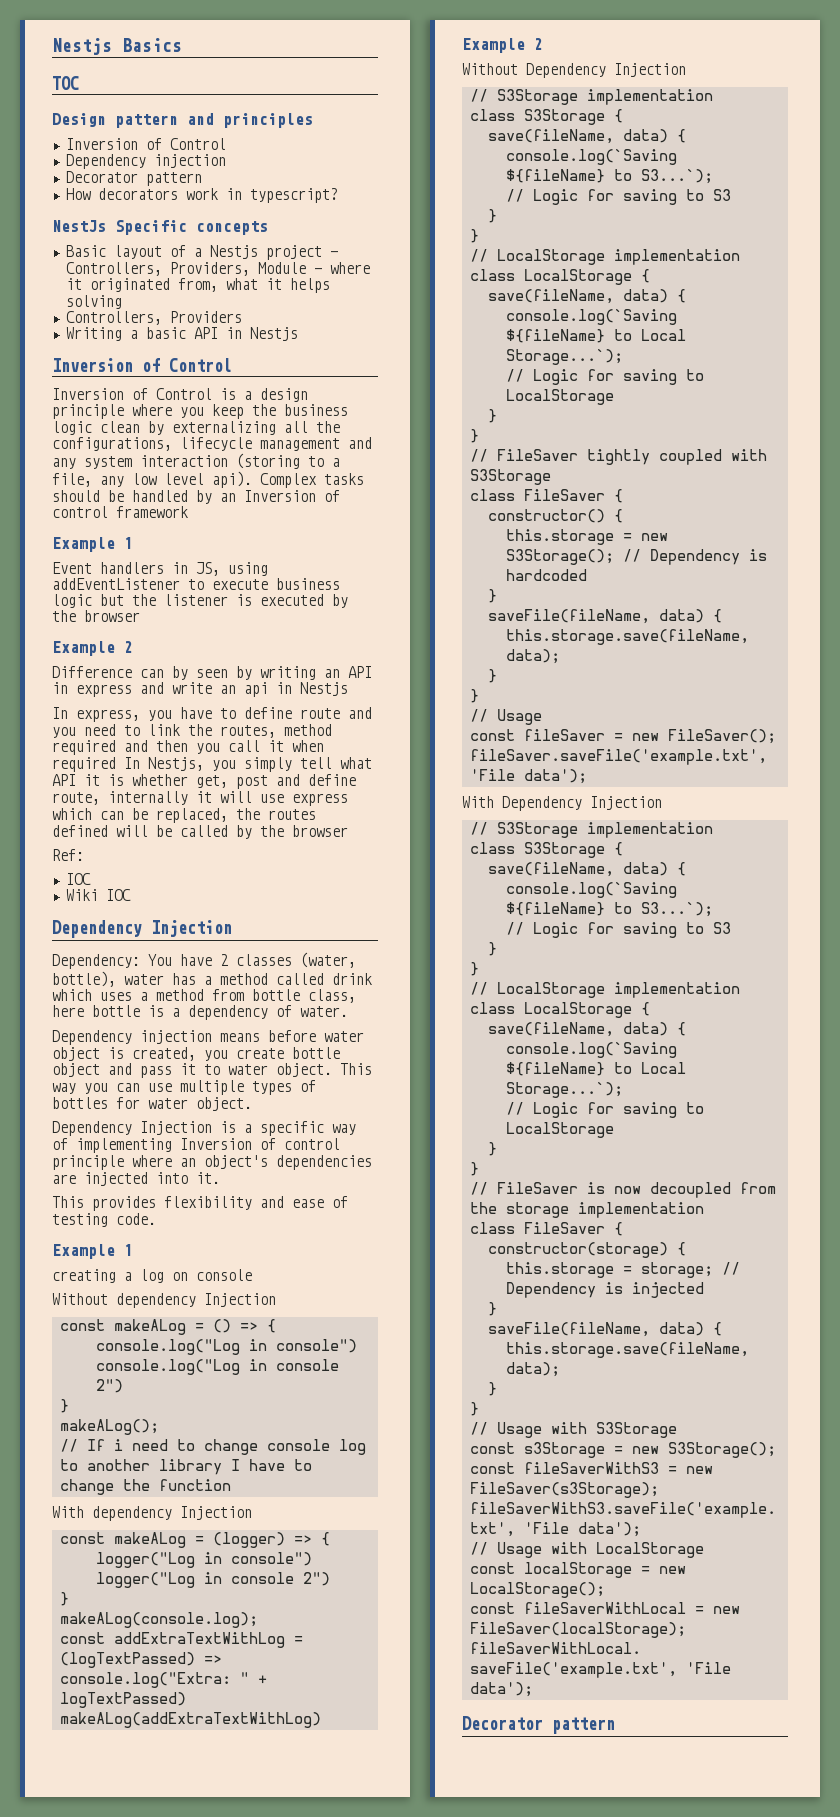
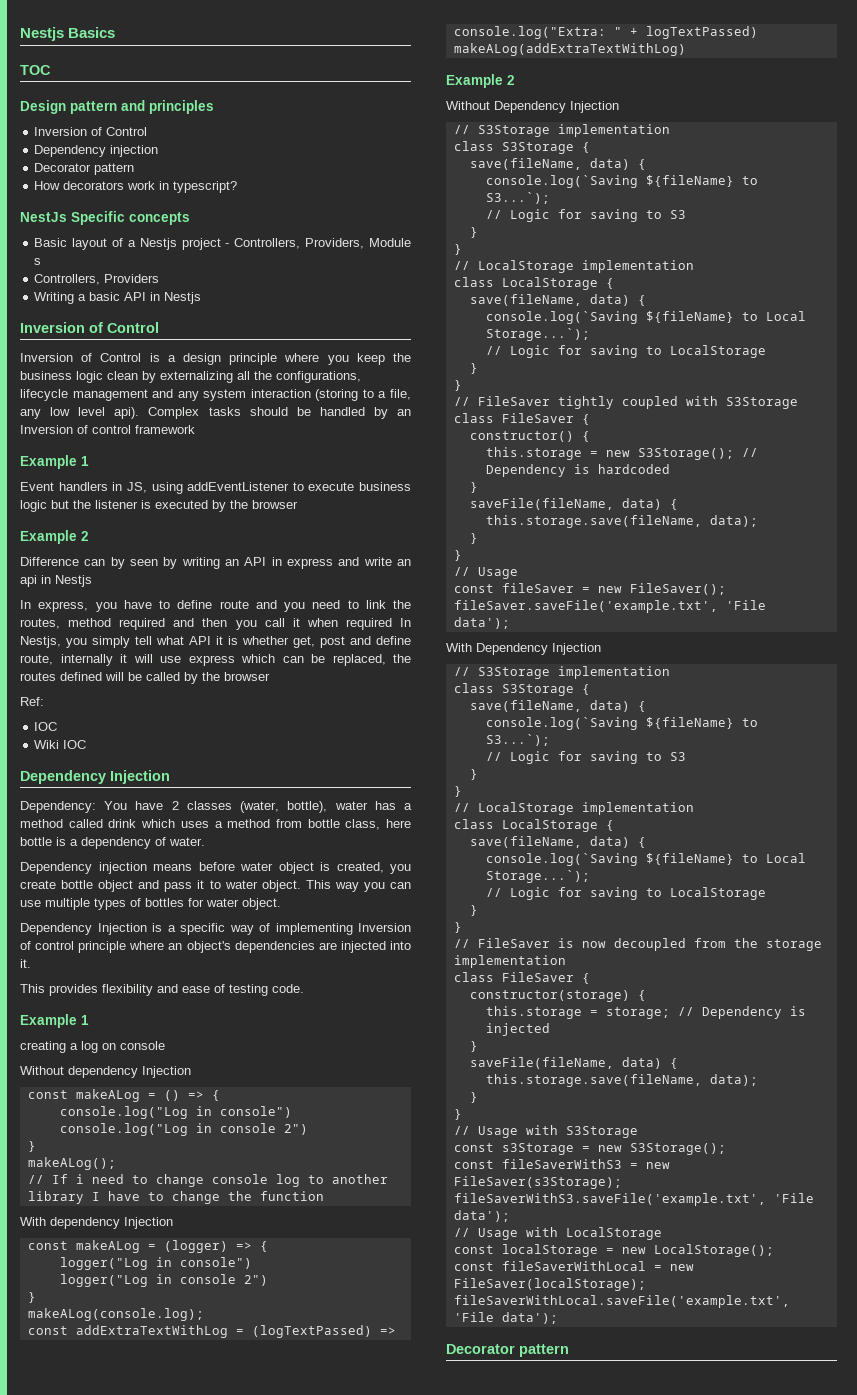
- Basic layout of a Nestjs project - Controllers, Providers, Module - where it originated from, what it helps solving
+ Basic layout of a Nestjs project - Controllers, Providers, Module s

